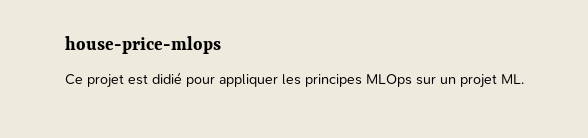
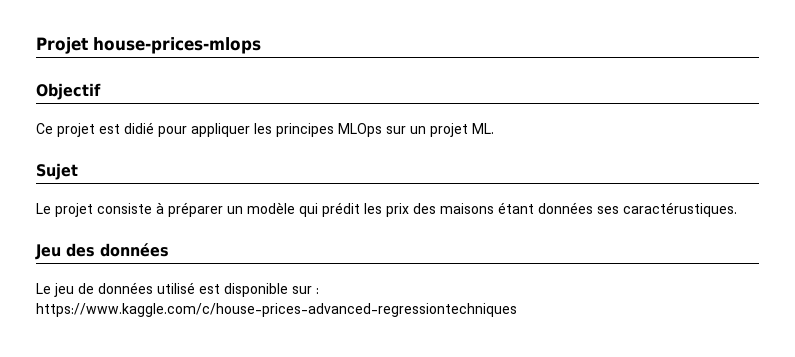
- house-price-mlops
+ Projet house-prices-mlops
+ Objectif
+ Sujet
+ Le projet consiste à préparer un modèle qui prédit les prix des maisons étant données ses caractérustiques.
+ Jeu des données
+ Le jeu de données utilisé est disponible sur : https://www.kaggle.com/c/house-prices-advanced-regressiontechniques

